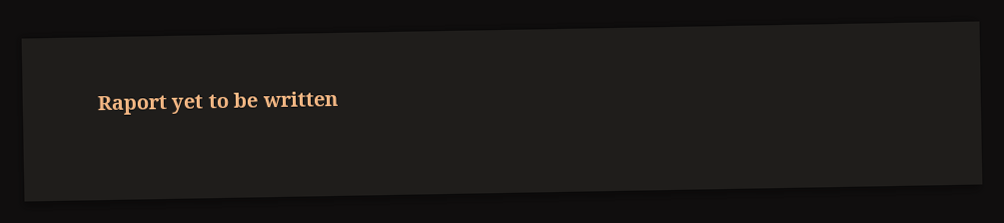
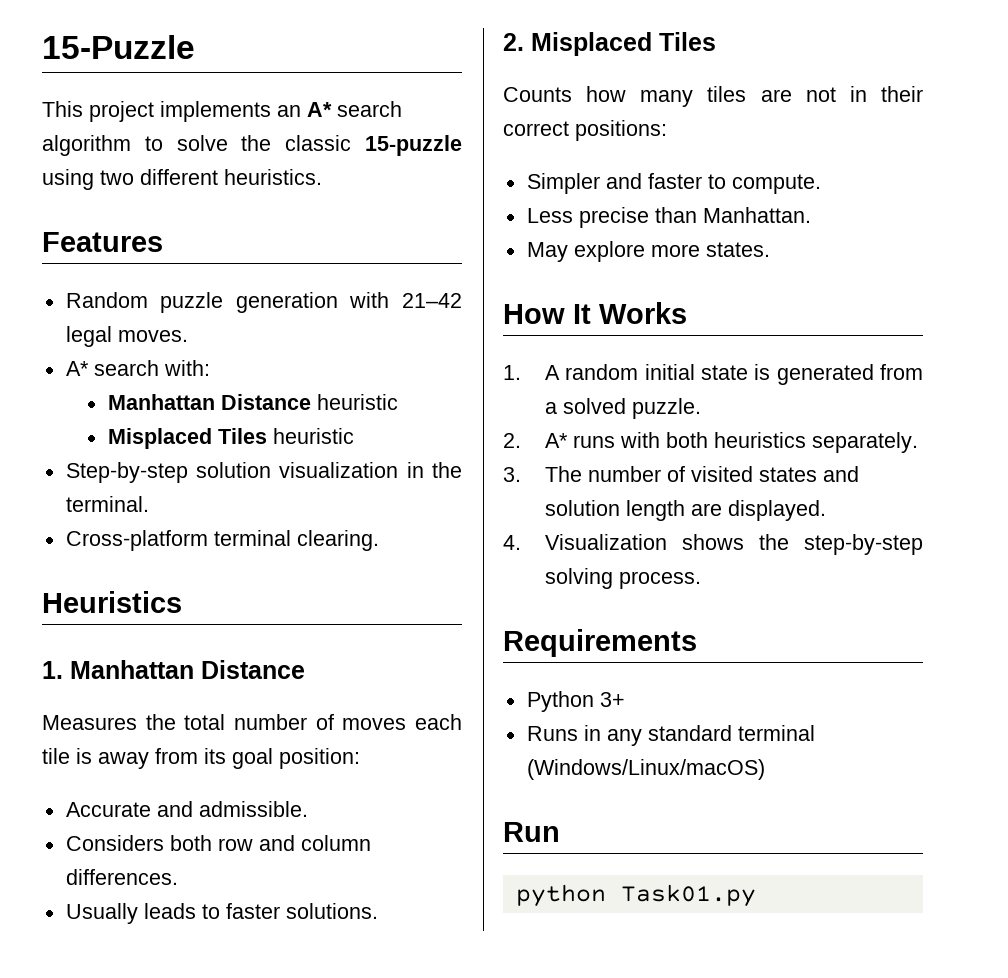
- Raport yet to be written
+ 15-Puzzle
+ This project implements an A* search algorithm to solve the classic 15-puzzle using two different heuristics.
+ Features
+ Random puzzle generation with 21–42 legal moves.
+ A* search with:
+ Manhattan Distance heuristic
+ Misplaced Tiles heuristic
+ Step-by-step solution visualization in the terminal.
+ Cross-platform terminal clearing.
+ Heuristics
+ 1. Manhattan Distance
+ Measures the total number of moves each tile is away from its goal position:
+ Accurate and admissible.
+ Considers both row and column differences.
+ Usually leads to faster solutions.
+ 2. Misplaced Tiles
+ Counts how many tiles are not in their correct positions:
+ Simpler and faster to compute.
+ Less precise than Manhattan.
+ May explore more states.
+ How It Works
+ 1. A random initial state is generated from a solved puzzle.
+ 2. A* runs with both heuristics separately.
+ 3. The number of visited states and solution length are displayed.
+ 4. Visualization shows the step-by-step solving process.
+ Requirements
+ Python 3+
+ Runs in any standard terminal (Windows/Linux/macOS)
+ Run
+ python Task01.py

